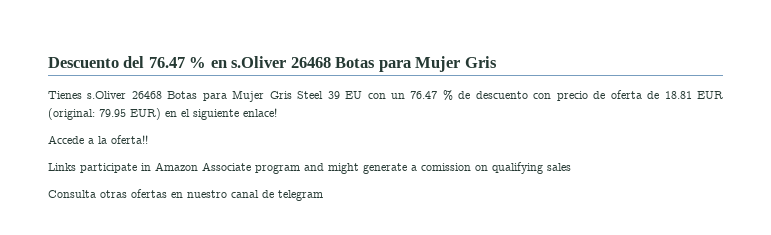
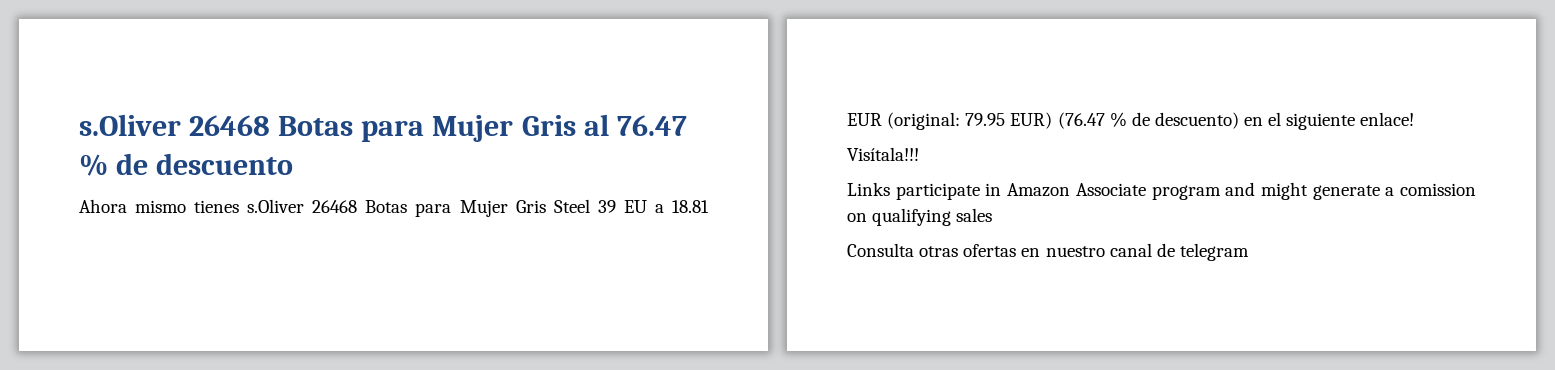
- Descuento del 76.47 % en s.Oliver 26468 Botas para Mujer Gris
- Tienes s.Oliver 26468 Botas para Mujer Gris Steel 39 EU con un 76.47 % de descuento con precio de oferta de 18.81 EUR (original: 79.95 EUR) en el siguiente enlace!
+ s.Oliver 26468 Botas para Mujer Gris al 76.47 % de descuento
+ Ahora mismo tienes s.Oliver 26468 Botas para Mujer Gris Steel 39 EU a 18.81 EUR (original: 79.95 EUR) (76.47 % de descuento) en el siguiente enlace!
- Accede a la oferta!!
+ Visítala!!!

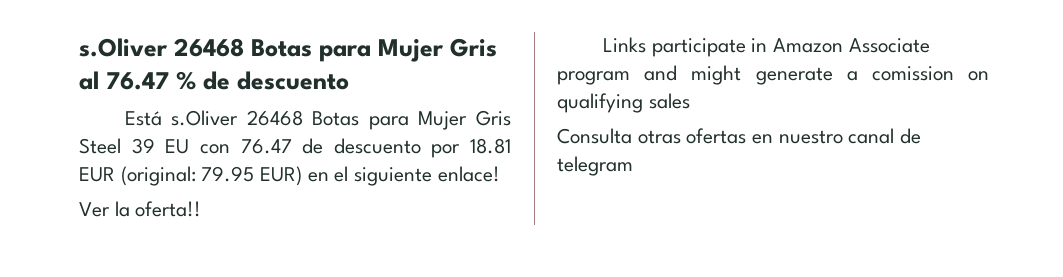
- Ahora mismo tienes s.Oliver 26468 Botas para Mujer Gris Steel 39 EU a 18.81 EUR (original: 79.95 EUR) (76.47 % de descuento) en el siguiente enlace!
+ Está s.Oliver 26468 Botas para Mujer Gris Steel 39 EU con 76.47 de descuento por 18.81 EUR (original: 79.95 EUR) en el siguiente enlace!
- Visítala!!!
+ Ver la oferta!!

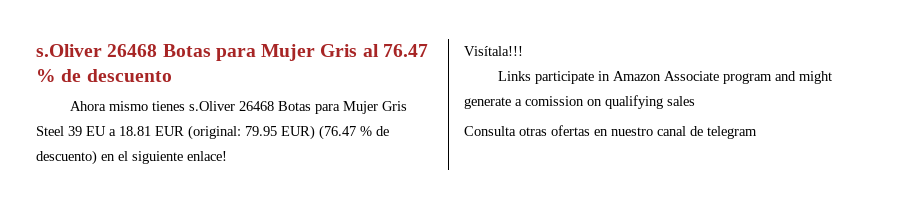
- Está s.Oliver 26468 Botas para Mujer Gris Steel 39 EU con 76.47 de descuento por 18.81 EUR (original: 79.95 EUR) en el siguiente enlace!
+ Ahora mismo tienes s.Oliver 26468 Botas para Mujer Gris Steel 39 EU a 18.81 EUR (original: 79.95 EUR) (76.47 % de descuento) en el siguiente enlace!
- Ver la oferta!!
+ Visítala!!!

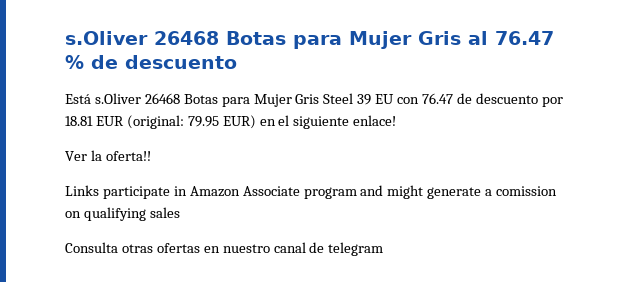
- Ahora mismo tienes s.Oliver 26468 Botas para Mujer Gris Steel 39 EU a 18.81 EUR (original: 79.95 EUR) (76.47 % de descuento) en el siguiente enlace!
+ Está s.Oliver 26468 Botas para Mujer Gris Steel 39 EU con 76.47 de descuento por 18.81 EUR (original: 79.95 EUR) en el siguiente enlace!
- Visítala!!!
+ Ver la oferta!!

